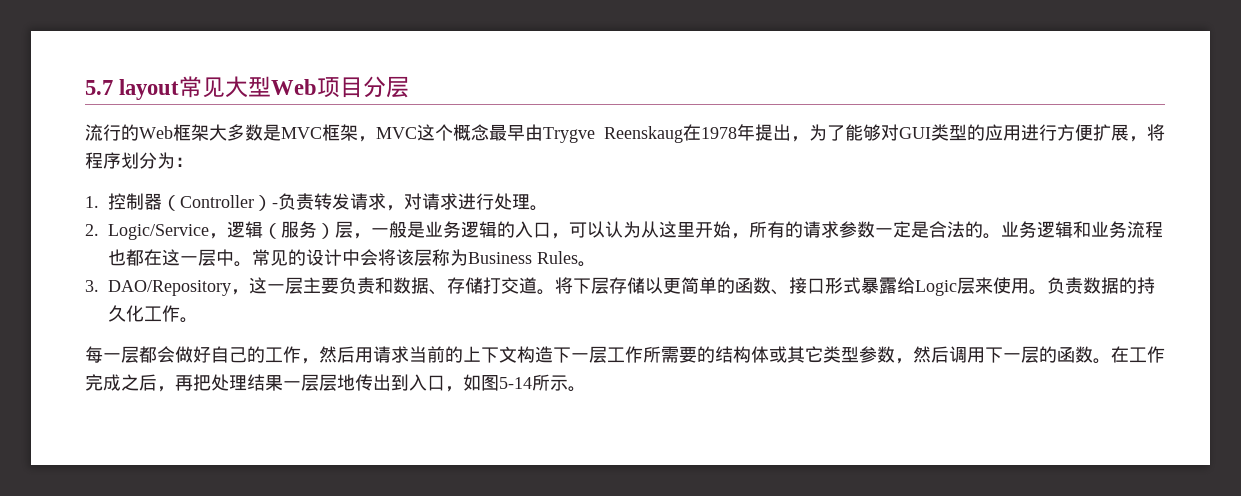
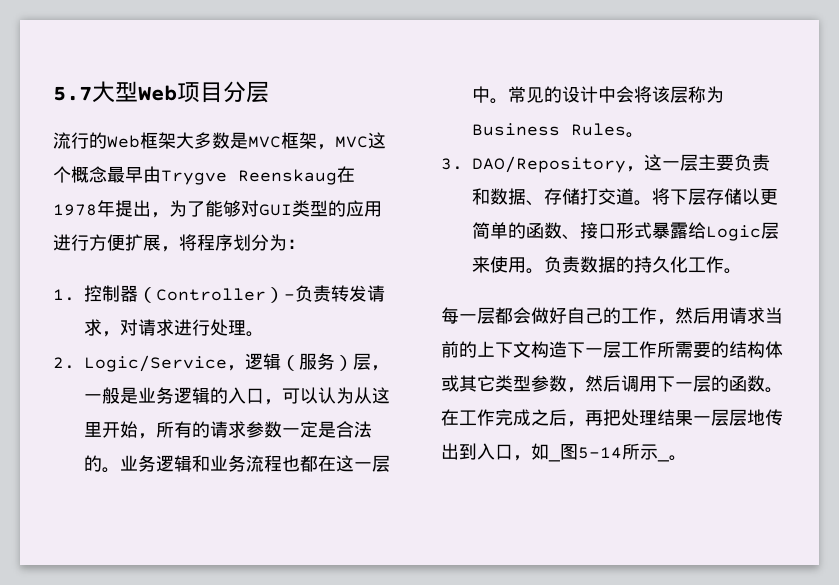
- 5.7 layout常见大型Web项目分层
+ 5.7大型Web项目分层
- 在工作完成之后，再把处理结果一层层地传出到入口，如图5-14所示。
+ 在工作完成之后，再把处理结果一层层地传出到入口，如_图5-14所示_。

